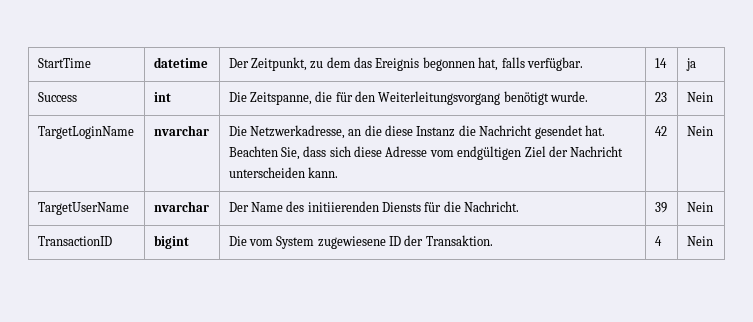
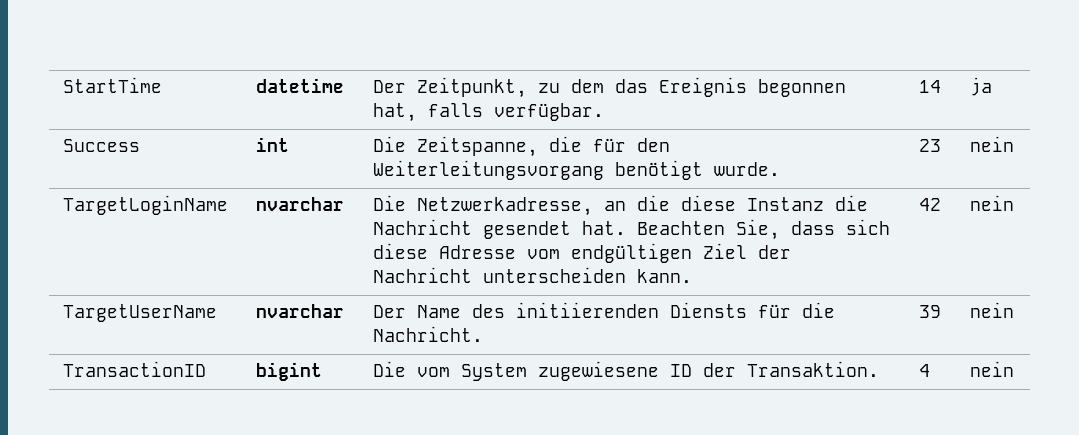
- Success | int | Die Zeitspanne, die für den Weiterleitungsvorgang benötigt wurde. | 23 | Nein
+ Success | int | Die Zeitspanne, die für den Weiterleitungsvorgang benötigt wurde. | 23 | nein
- TargetLoginName | nvarchar | Die Netzwerkadresse, an die diese Instanz die Nachricht gesendet hat. Beachten Sie, dass sich diese Adresse vom endgültigen Ziel der Nachricht unterscheiden kann. | 42 | Nein
+ TargetLoginName | nvarchar | Die Netzwerkadresse, an die diese Instanz die Nachricht gesendet hat. Beachten Sie, dass sich diese Adresse vom endgültigen Ziel der Nachricht unterscheiden kann. | 42 | nein
- TargetUserName | nvarchar | Der Name des initiierenden Diensts für die Nachricht. | 39 | Nein
+ TargetUserName | nvarchar | Der Name des initiierenden Diensts für die Nachricht. | 39 | nein
- TransactionID | bigint | Die vom System zugewiesene ID der Transaktion. | 4 | Nein
+ TransactionID | bigint | Die vom System zugewiesene ID der Transaktion. | 4 | nein

